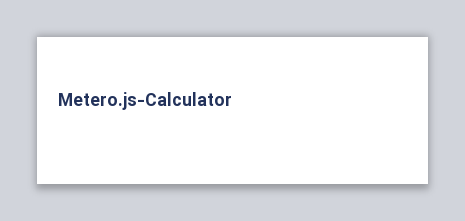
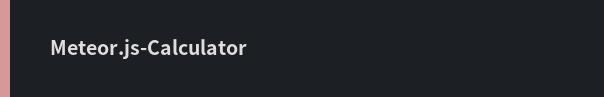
- Metero.js-Calculator
+ Meteor.js-Calculator

